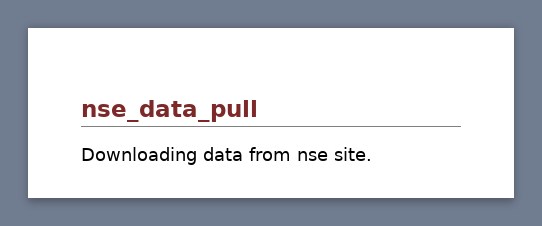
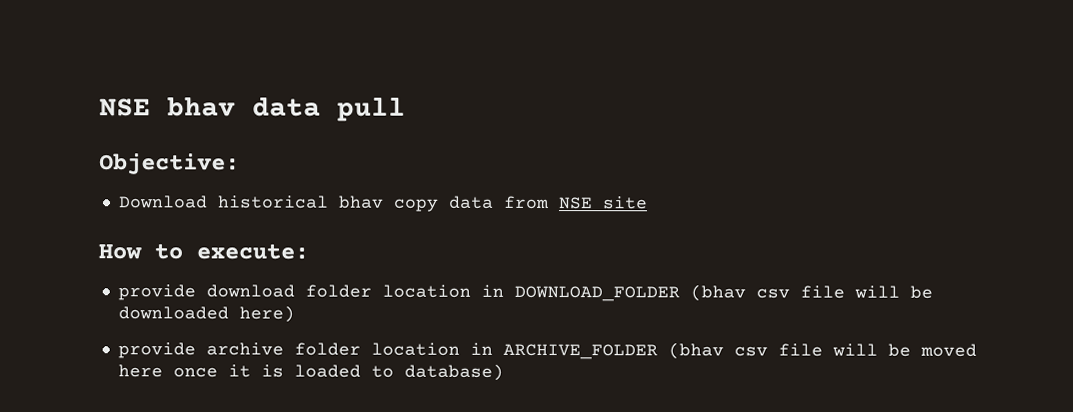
- nse_data_pull
- Downloading data from nse site.
+ NSE bhav data pull
+ Objective:
+ Download historical bhav copy data from NSE site
+ How to execute:
+ provide download folder location in DOWNLOAD_FOLDER (bhav csv file will be downloaded here)
+ provide archive folder location in ARCHIVE_FOLDER (bhav csv file will be moved here once it is loaded to database)

